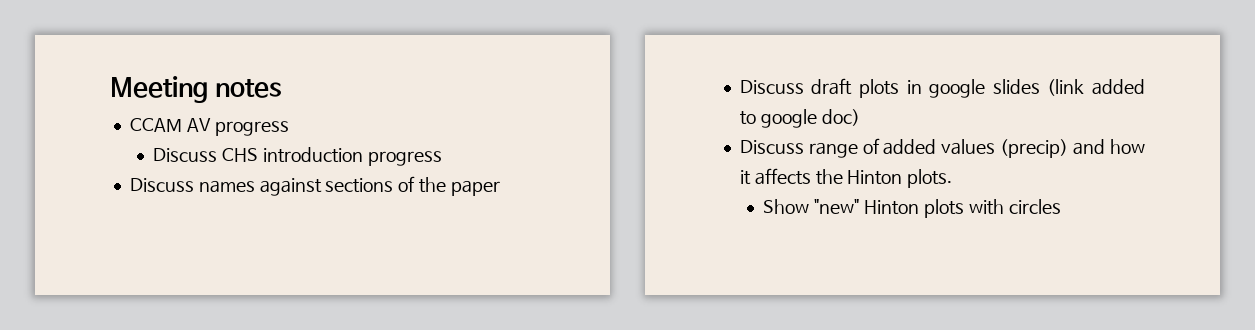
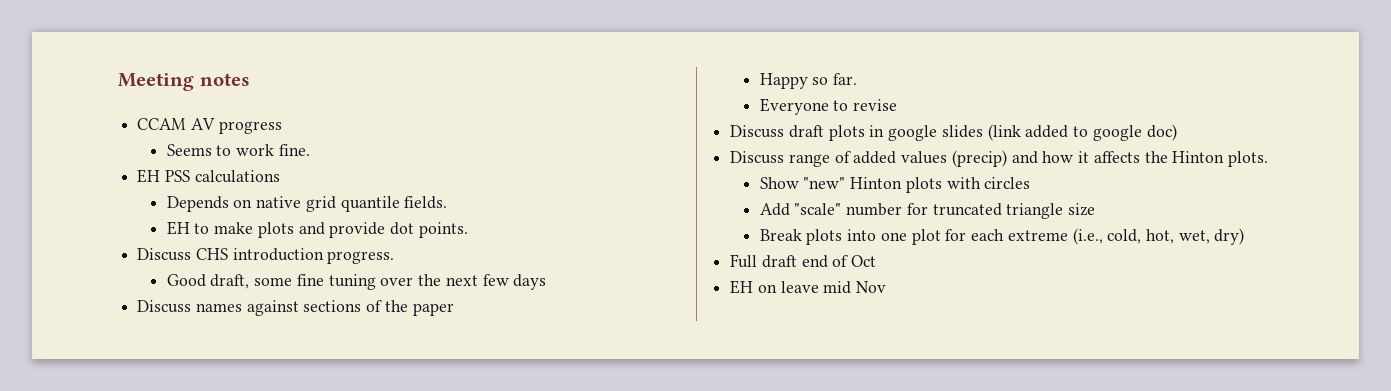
- Discuss CHS introduction progress
+ Seems to work fine.
+ EH PSS calculations
+ Depends on native grid quantile fields.
+ EH to make plots and provide dot points.
+ Discuss CHS introduction progress.
+ Good draft, some fine tuning over the next few days
+ Happy so far.
+ Everyone to revise
+ Add "scale" number for truncated triangle size
+ Break plots into one plot for each extreme (i.e., cold, hot, wet, dry)
+ Full draft end of Oct
+ EH on leave mid Nov

